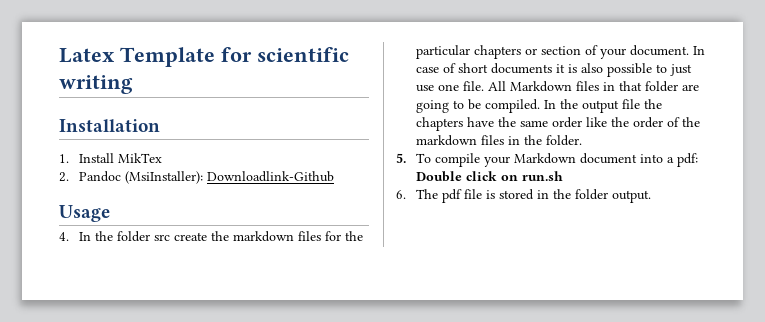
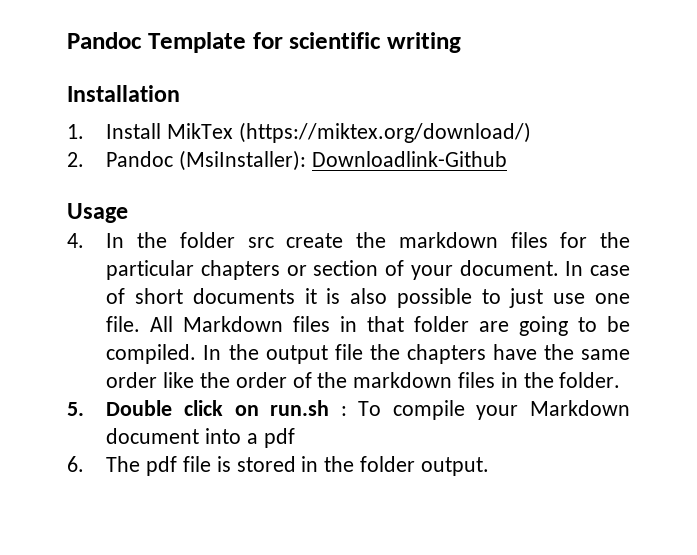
- Latex Template for scientific writing
+ Pandoc Template for scientific writing
- 1. Install MikTex
+ 1. Install MikTex (https://miktex.org/download/)
- 5. To compile your Markdown document into a pdf: Double click on run.sh
+ 5. Double click on run.sh : To compile your Markdown document into a pdf

